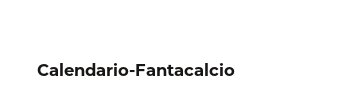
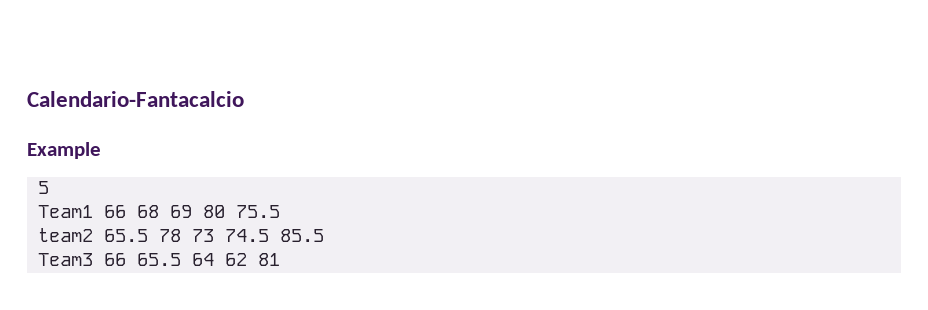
+ Example
+ 5
+ Team1 66 68 69 80 75.5
+ team2 65.5 78 73 74.5 85.5
+ Team3 66 65.5 64 62 81

